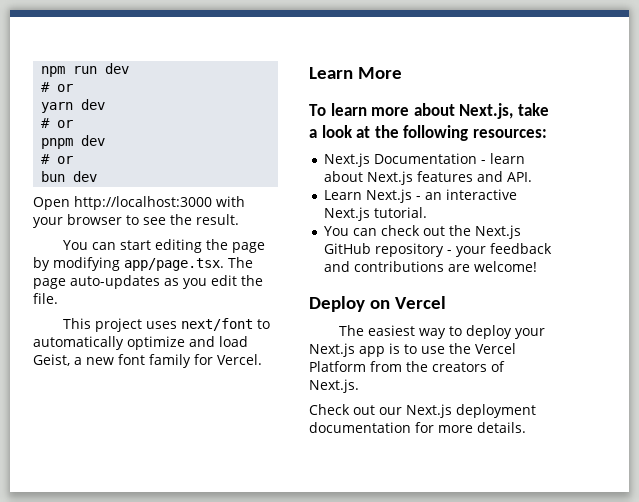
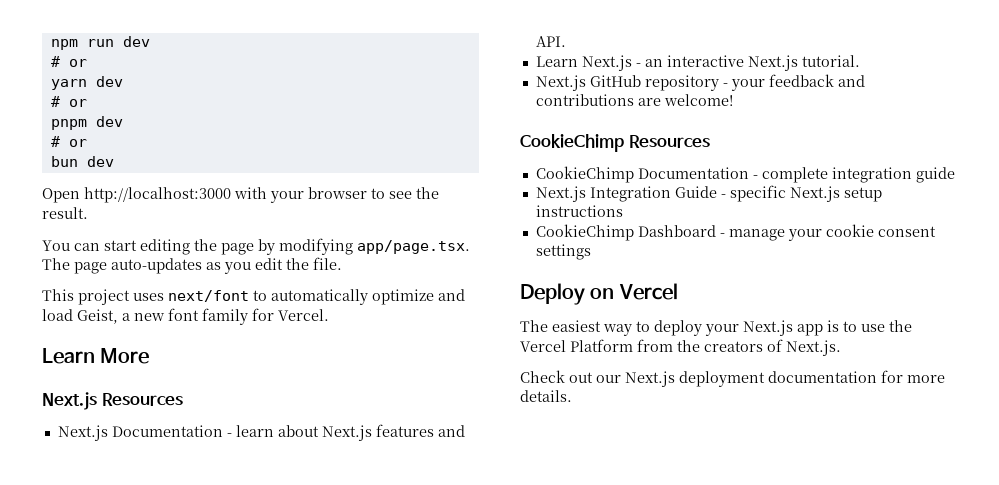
- To learn more about Next.js, take a look at the following resources:
+ Next.js Resources
- You can check out the Next.js GitHub repository - your feedback and contributions are welcome!
+ Next.js GitHub repository - your feedback and contributions are welcome!
+ CookieChimp Resources
+ CookieChimp Documentation - complete integration guide
+ Next.js Integration Guide - specific Next.js setup instructions
+ CookieChimp Dashboard - manage your cookie consent settings

